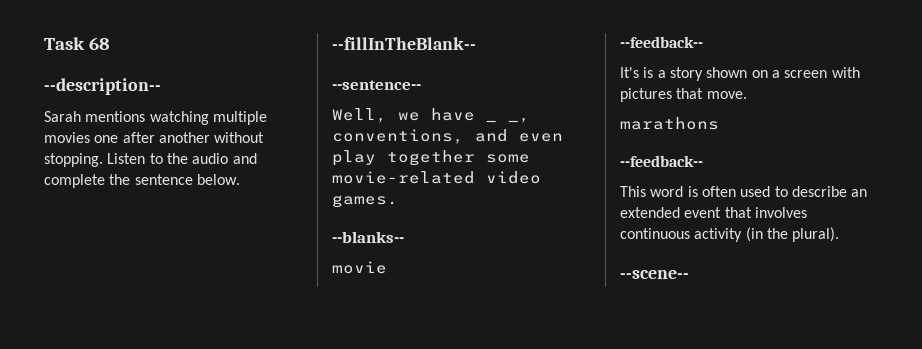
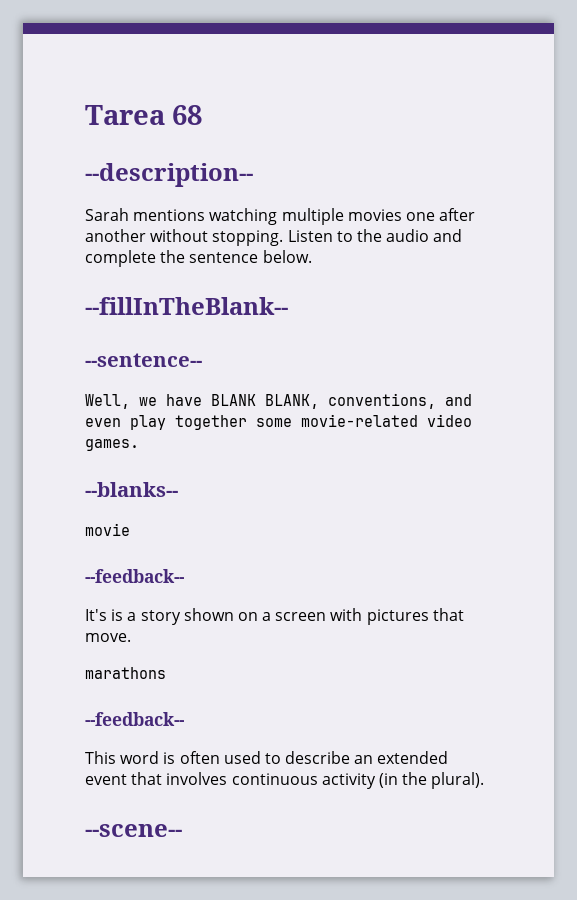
- Task 68
+ Tarea 68
- Well, we have _ _, conventions, and even play together some movie-related video games.
+ Well, we have BLANK BLANK, conventions, and even play together some movie-related video games.

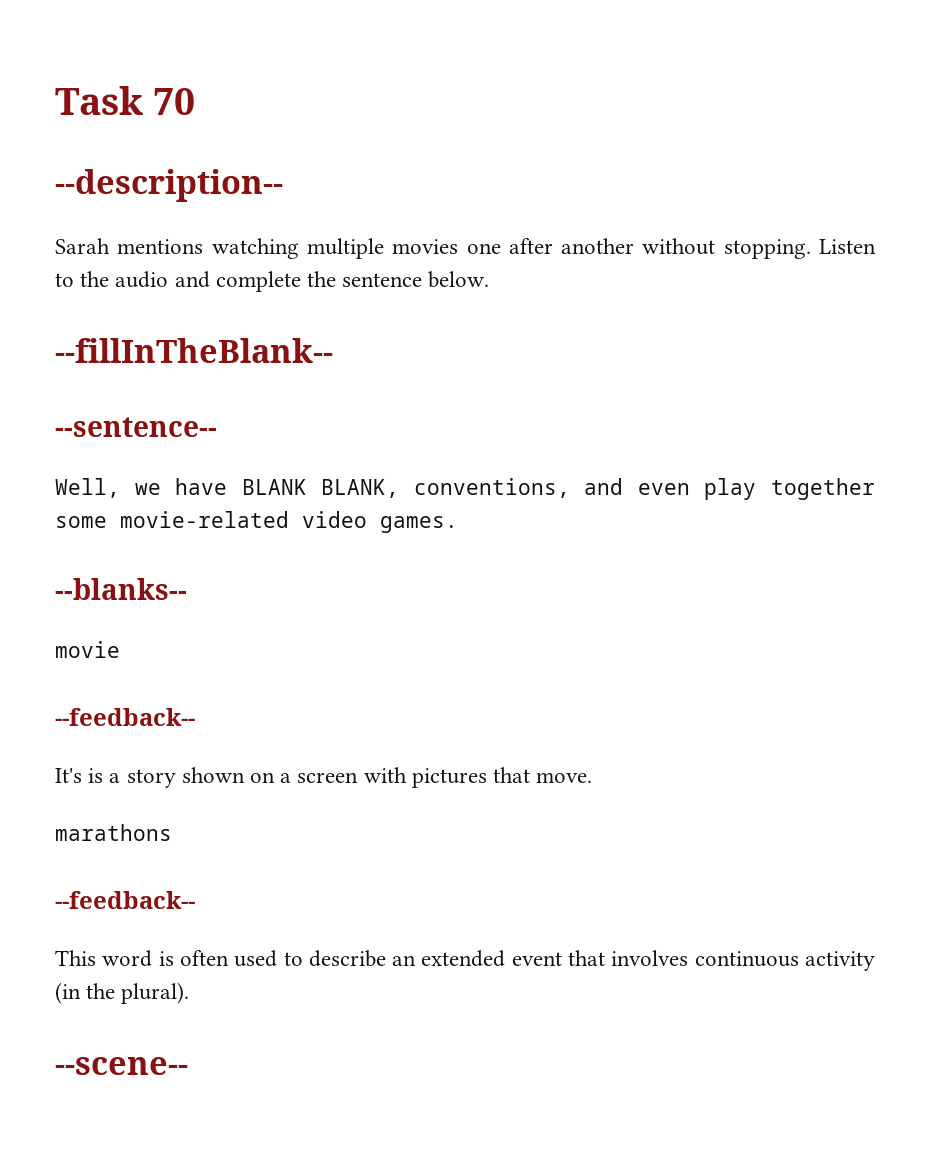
- Tarea 68
+ Task 70

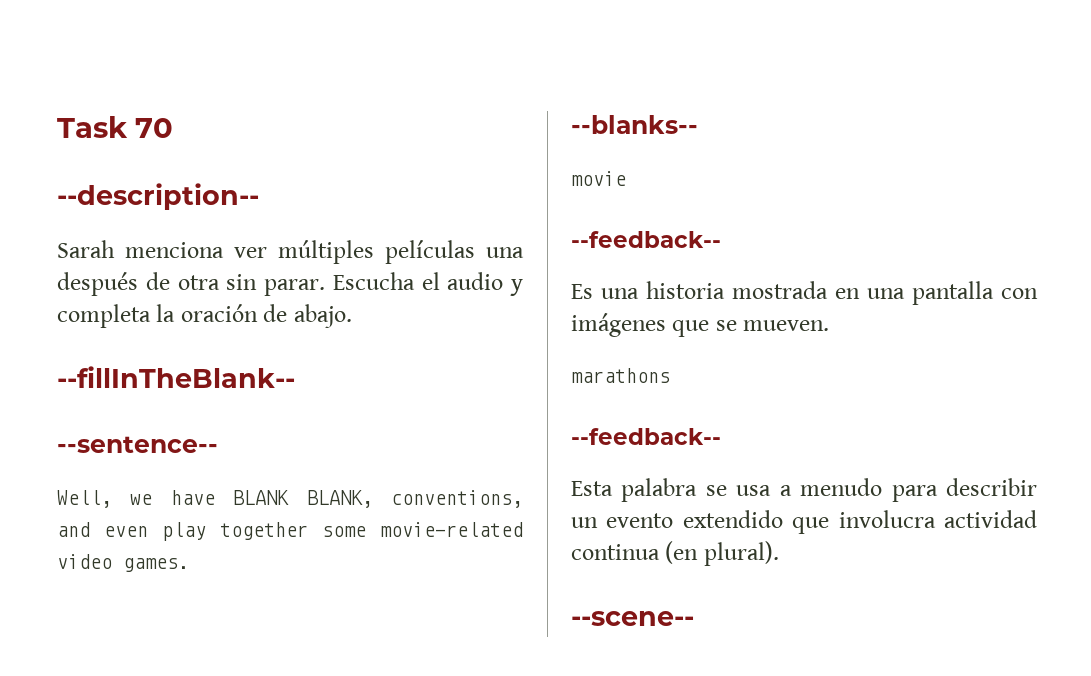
- Sarah mentions watching multiple movies one after another without stopping. Listen to the audio and complete the sentence below.
+ Sarah menciona ver múltiples películas una después de otra sin parar. Escucha el audio y completa la oración de abajo.
- It's is a story shown on a screen with pictures that move.
+ Es una historia mostrada en una pantalla con imágenes que se mueven.
  marathons
  --feedback--
- This word is often used to describe an extended event that involves continuous activity (in the plural).
+ Esta palabra se usa a menudo para describir un evento extendido que involucra actividad continua (en plural).

